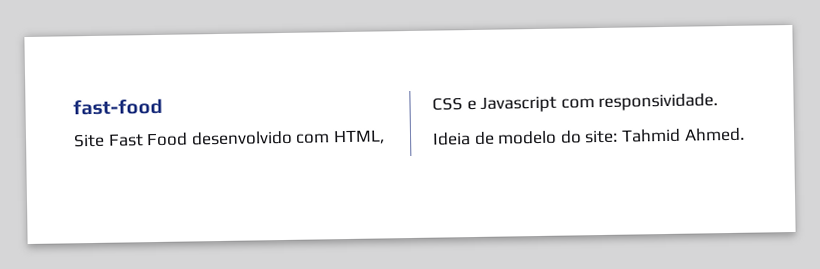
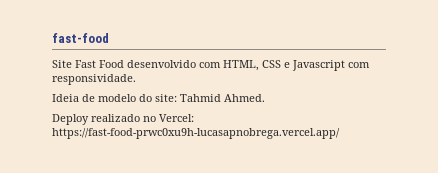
+ Deploy realizado no Vercel: https://fast-food-prwc0xu9h-lucasapnobrega.vercel.app/

